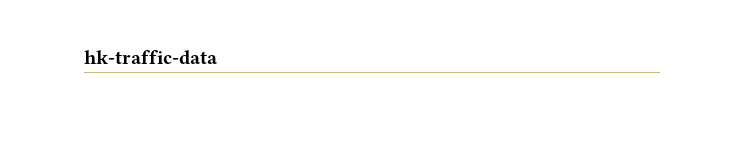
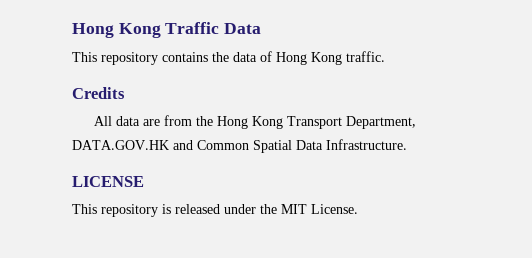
- hk-traffic-data
+ Hong Kong Traffic Data
+ This repository contains the data of Hong Kong traffic.
+ Credits
+ All data are from the Hong Kong Transport Department, DATA.GOV.HK and Common Spatial Data Infrastructure.
+ LICENSE
+ This repository is released under the MIT License.

